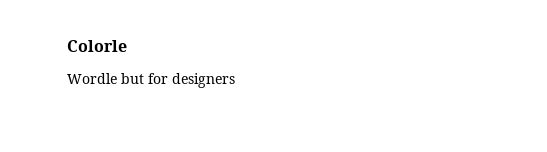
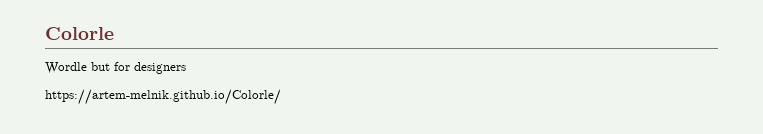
+ https://artem-melnik.github.io/Colorle/

